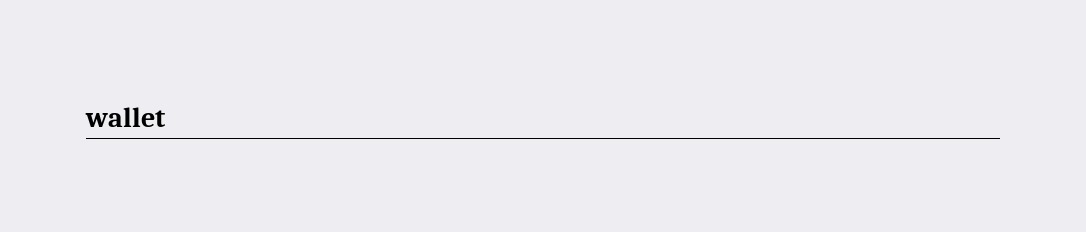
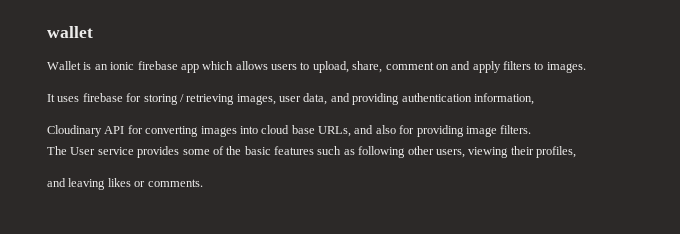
+ Wallet is an ionic firebase app which allows users to upload, share, comment on and apply filters to images.
+ It uses firebase for storing / retrieving images, user data, and providing authentication information,
+ Cloudinary API for converting images into cloud base URLs, and also for providing image filters.
+ The User service provides some of the basic features such as following other users, viewing their profiles,
+ and leaving likes or comments.

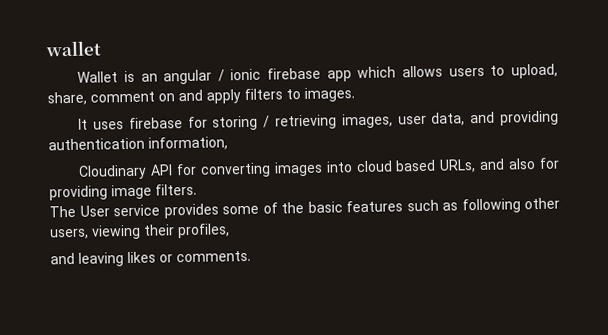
- Wallet is an ionic firebase app which allows users to upload, share, comment on and apply filters to images.
+ Wallet is an angular / ionic firebase app which allows users to upload, share, comment on and apply filters to images.
- Cloudinary API for converting images into cloud base URLs, and also for providing image filters.
+ Cloudinary API for converting images into cloud based URLs, and also for providing image filters.

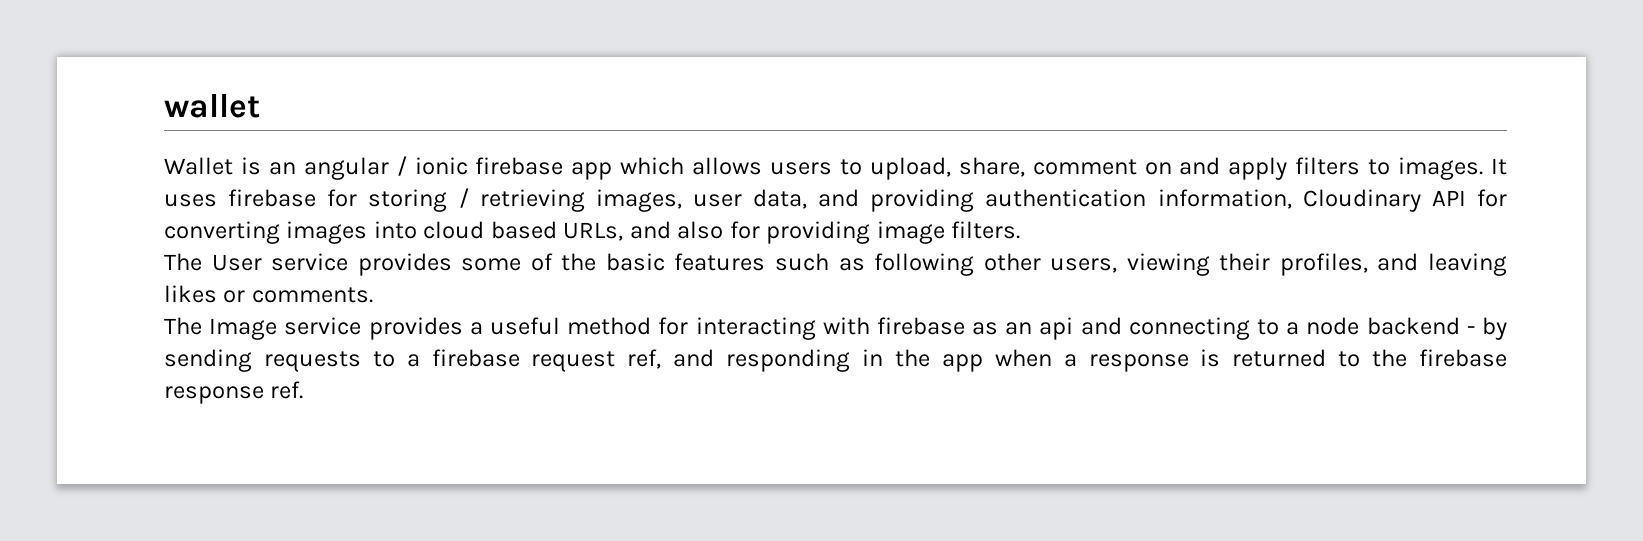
- Wallet is an angular / ionic firebase app which allows users to upload, share, comment on and apply filters to images.
- It uses firebase for storing / retrieving images, user data, and providing authentication information,
- Cloudinary API for converting images into cloud based URLs, and also for providing image filters.
+ Wallet is an angular / ionic firebase app which allows users to upload, share, comment on and apply filters to images. It uses firebase for storing / retrieving images, user data, and providing authentication information, Cloudinary API for converting images into cloud based URLs, and also for providing image filters.
- The User service provides some of the basic features such as following other users, viewing their profiles,
- and leaving likes or comments.
+ The User service provides some of the basic features such as following other users, viewing their profiles, and leaving likes or comments.
+ The Image service provides a useful method for interacting with firebase as an api and connecting to a node backend - by sending requests to a firebase request ref, and responding in the app when a response is returned to the firebase response ref.

